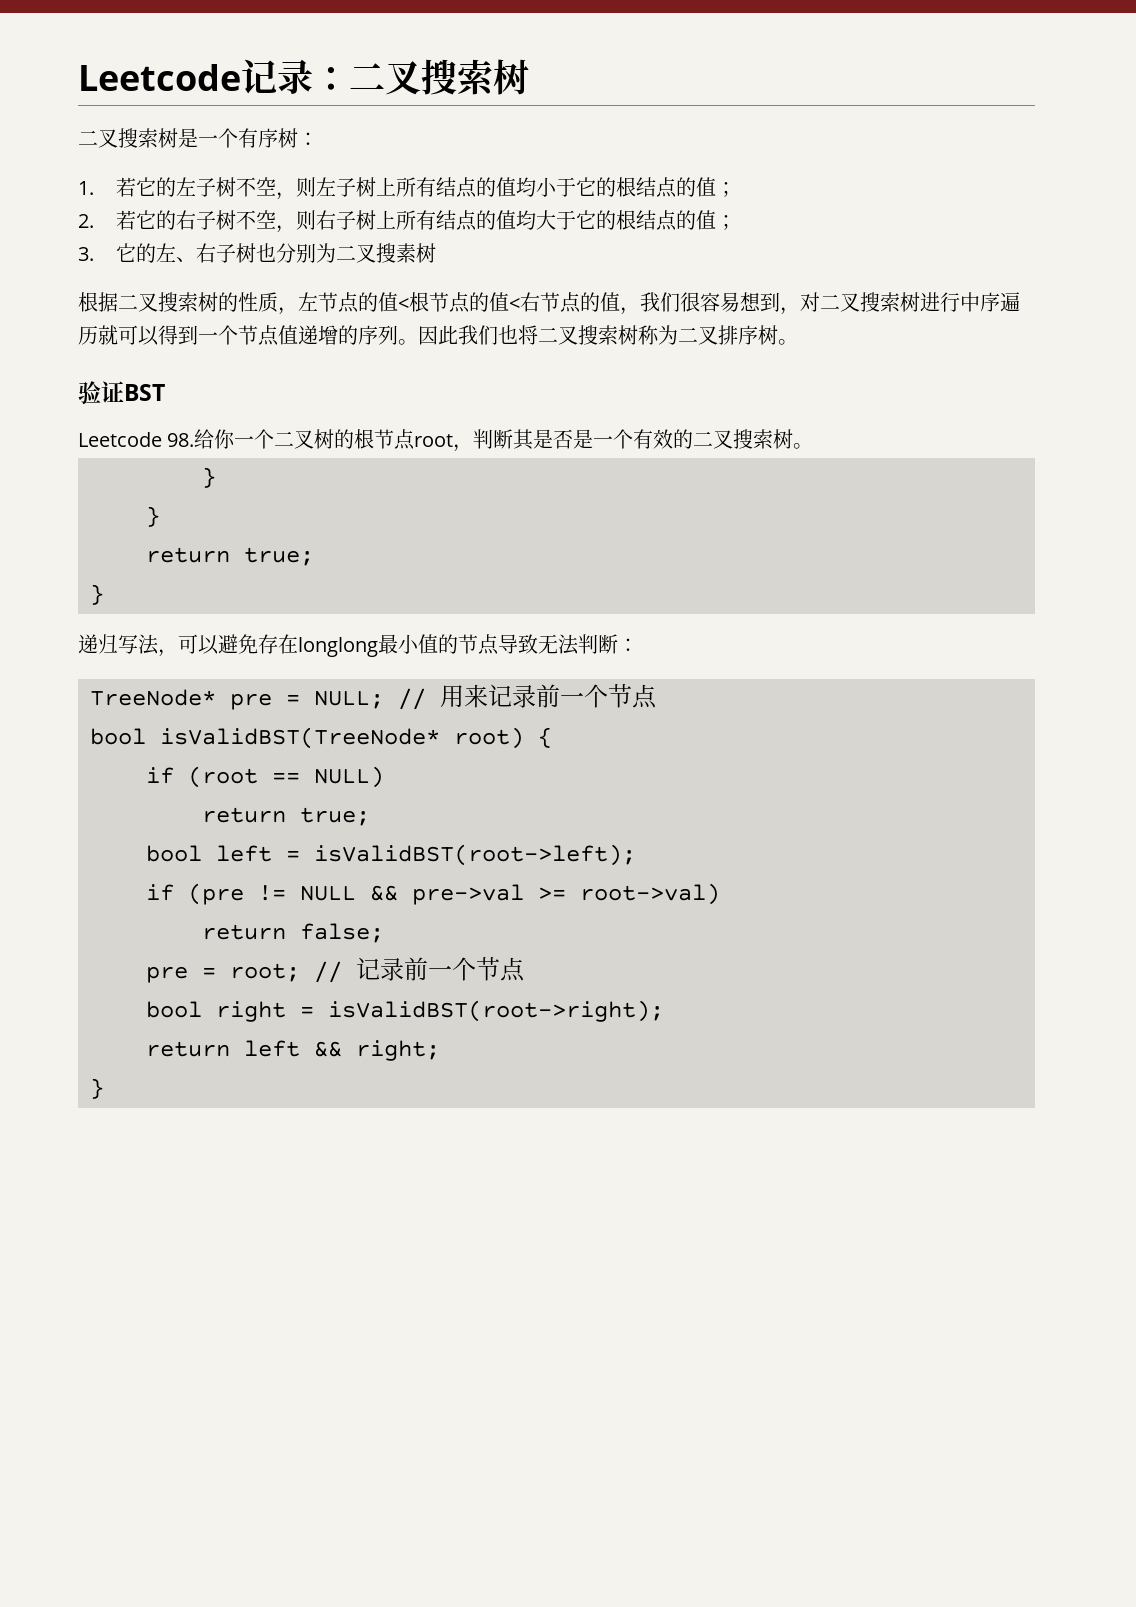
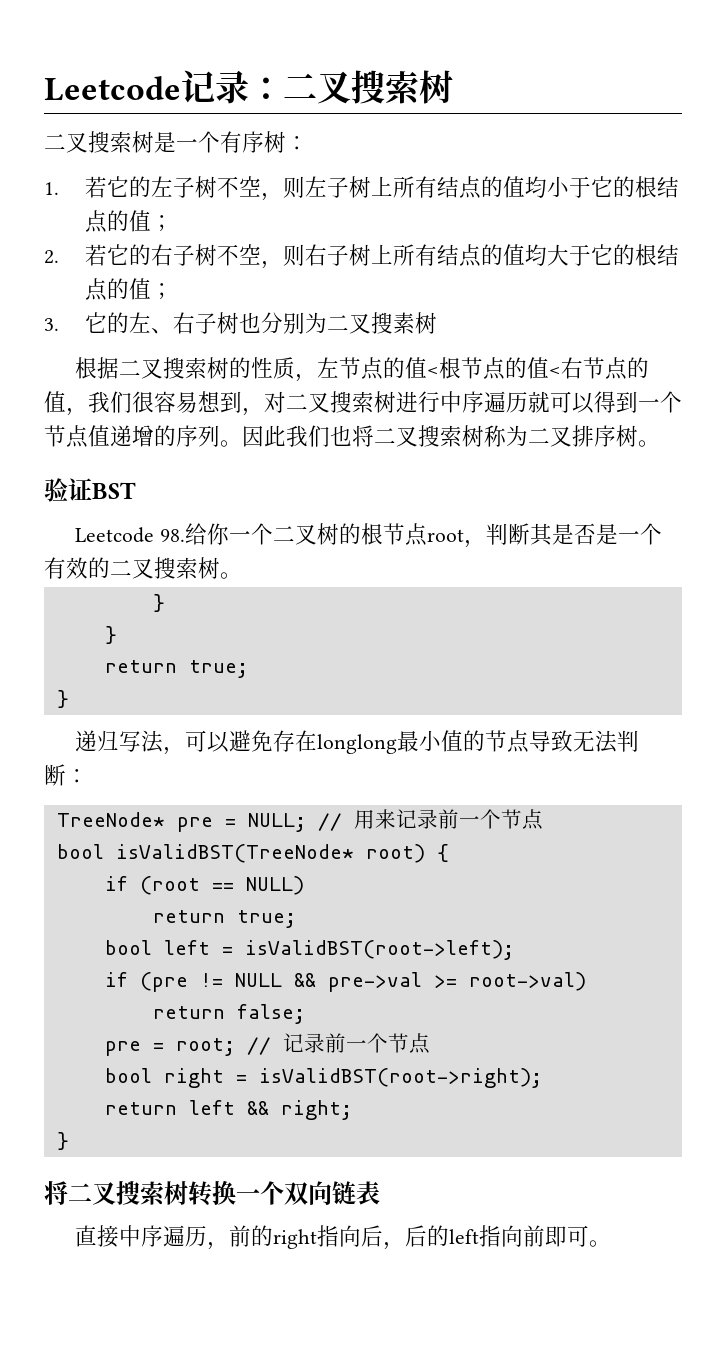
+ 将二叉搜索树转换一个双向链表
+ 直接中序遍历，前的right指向后，后的left指向前即可。

